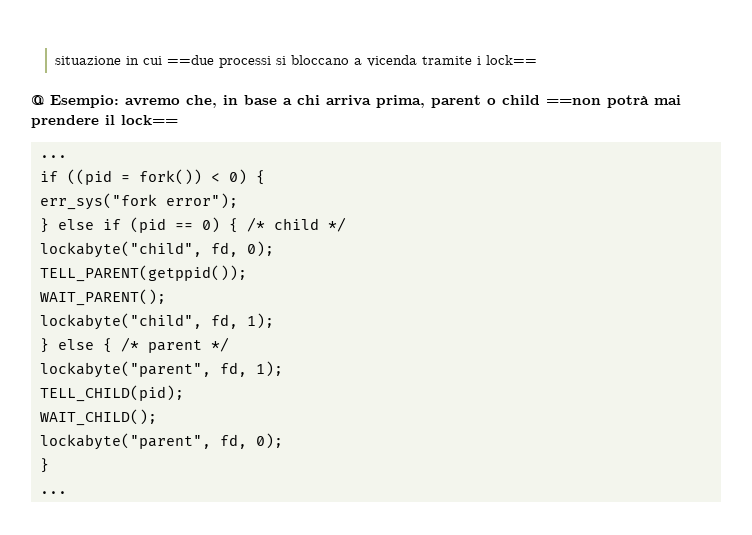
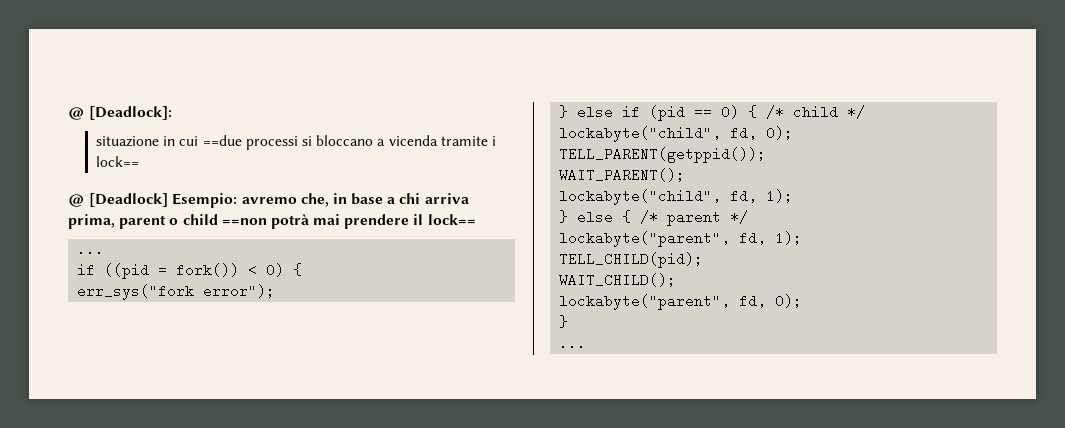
+ @ [Deadlock]:
- @ Esempio: avremo che, in base a chi arriva prima, parent o child ==non potrà mai prendere il lock==
+ @ [Deadlock] Esempio: avremo che, in base a chi arriva prima, parent o child ==non potrà mai prendere il lock==

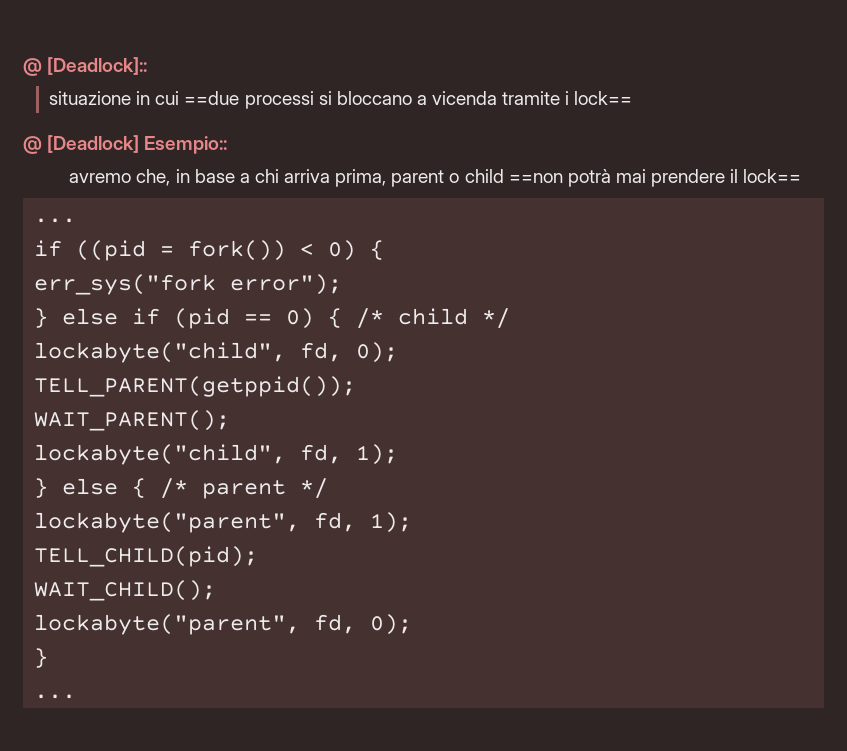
- @ [Deadlock]:
+ @ [Deadlock]::
- @ [Deadlock] Esempio: avremo che, in base a chi arriva prima, parent o child ==non potrà mai prendere il lock==
+ @ [Deadlock] Esempio::
+ avremo che, in base a chi arriva prima, parent o child ==non potrà mai prendere il lock==

